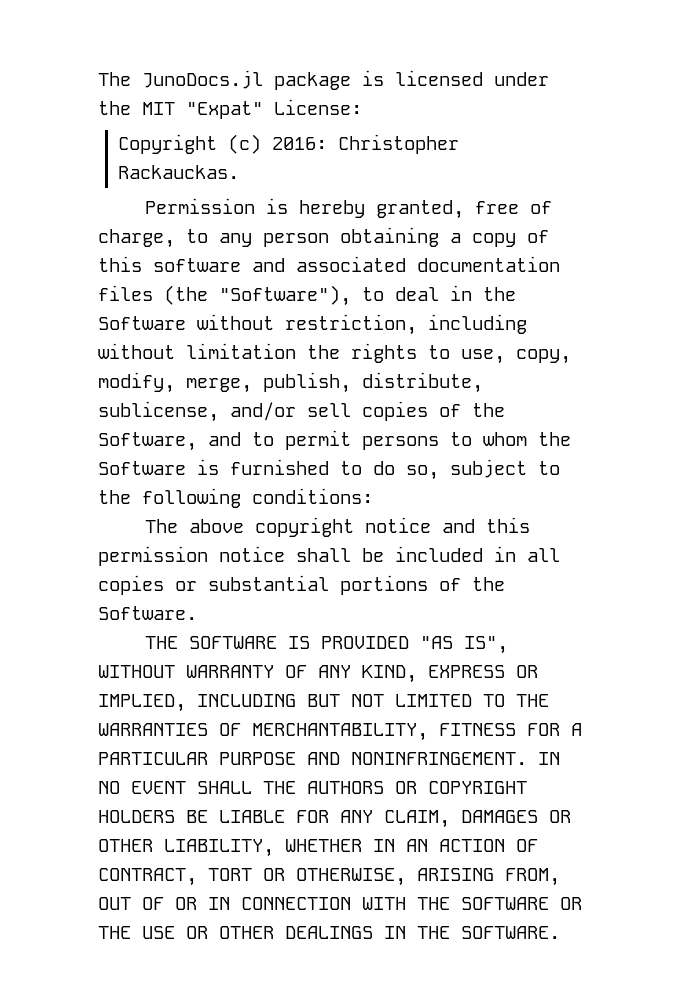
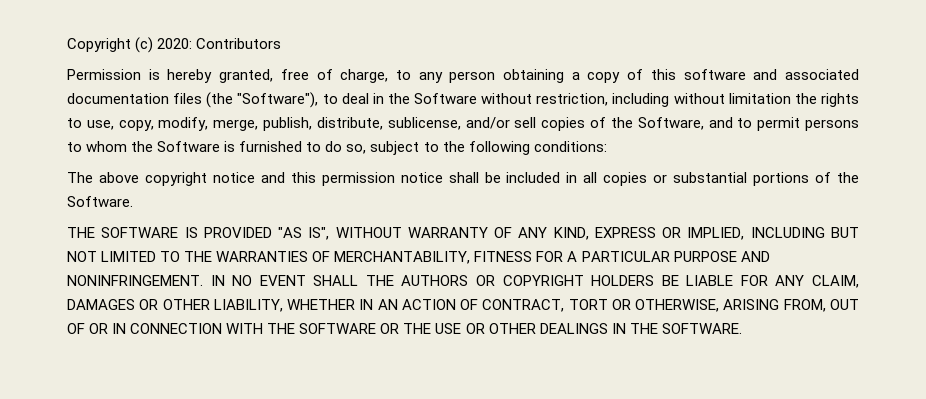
- The JunoDocs.jl package is licensed under the MIT "Expat" License:
- Copyright (c) 2016: Christopher Rackauckas.
+ Copyright (c) 2020: Contributors

